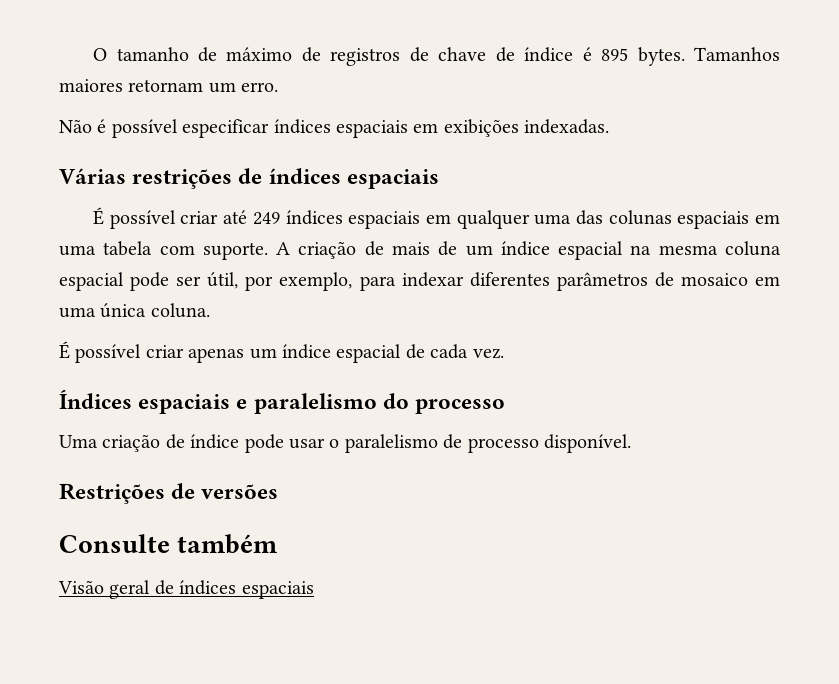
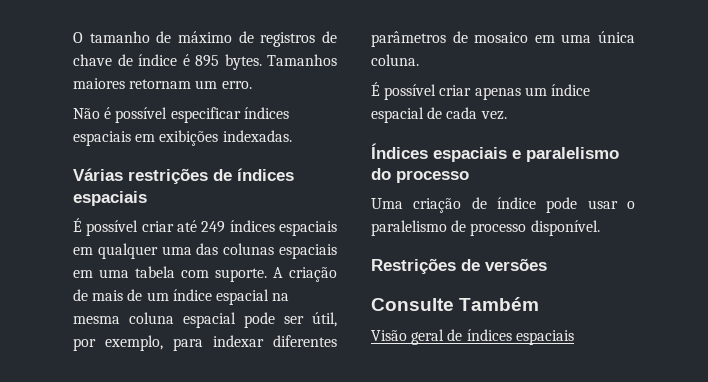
- Consulte também
+ Consulte Também

